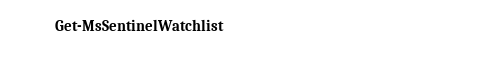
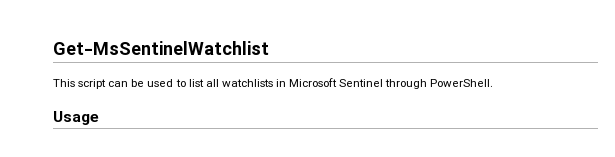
+ This script can be used to list all watchlists in Microsoft Sentinel through PowerShell.
+ Usage

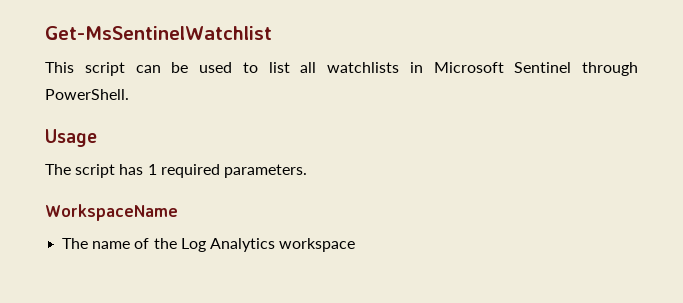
+ The script has 1 required parameters.
+ WorkspaceName
+ The name of the Log Analytics workspace

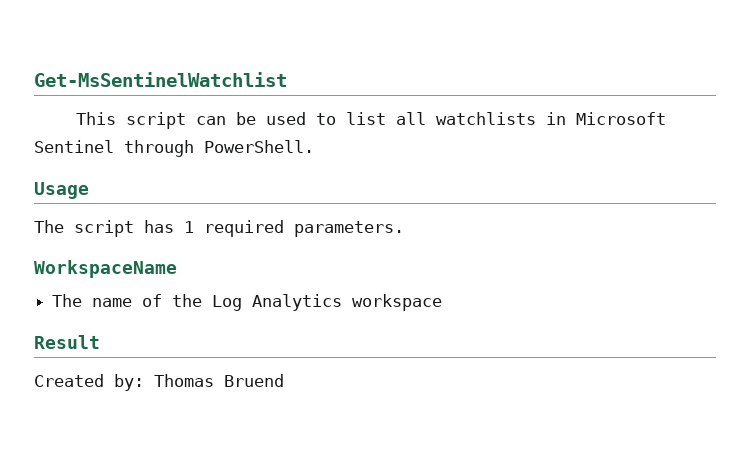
+ Result
+ Created by: Thomas Bruend

